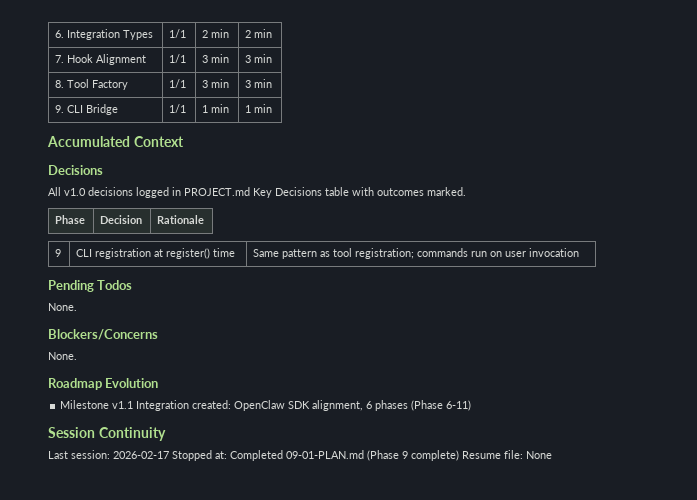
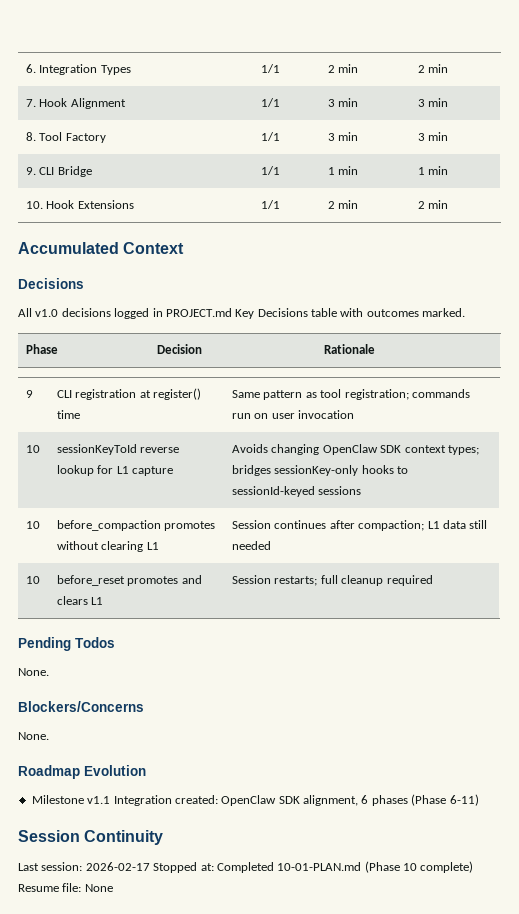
+ 10. Hook Extensions | 1/1 | 2 min | 2 min
+ 10 | sessionKeyToId reverse lookup for L1 capture | Avoids changing OpenClaw SDK context types; bridges sessionKey-only hooks to sessionId-keyed sessions
+ 10 | before_compaction promotes without clearing L1 | Session continues after compaction; L1 data still needed
+ 10 | before_reset promotes and clears L1 | Session restarts; full cleanup required
- Last session: 2026-02-17 Stopped at: Completed 09-01-PLAN.md (Phase 9 complete) Resume file: None
+ Last session: 2026-02-17 Stopped at: Completed 10-01-PLAN.md (Phase 10 complete) Resume file: None

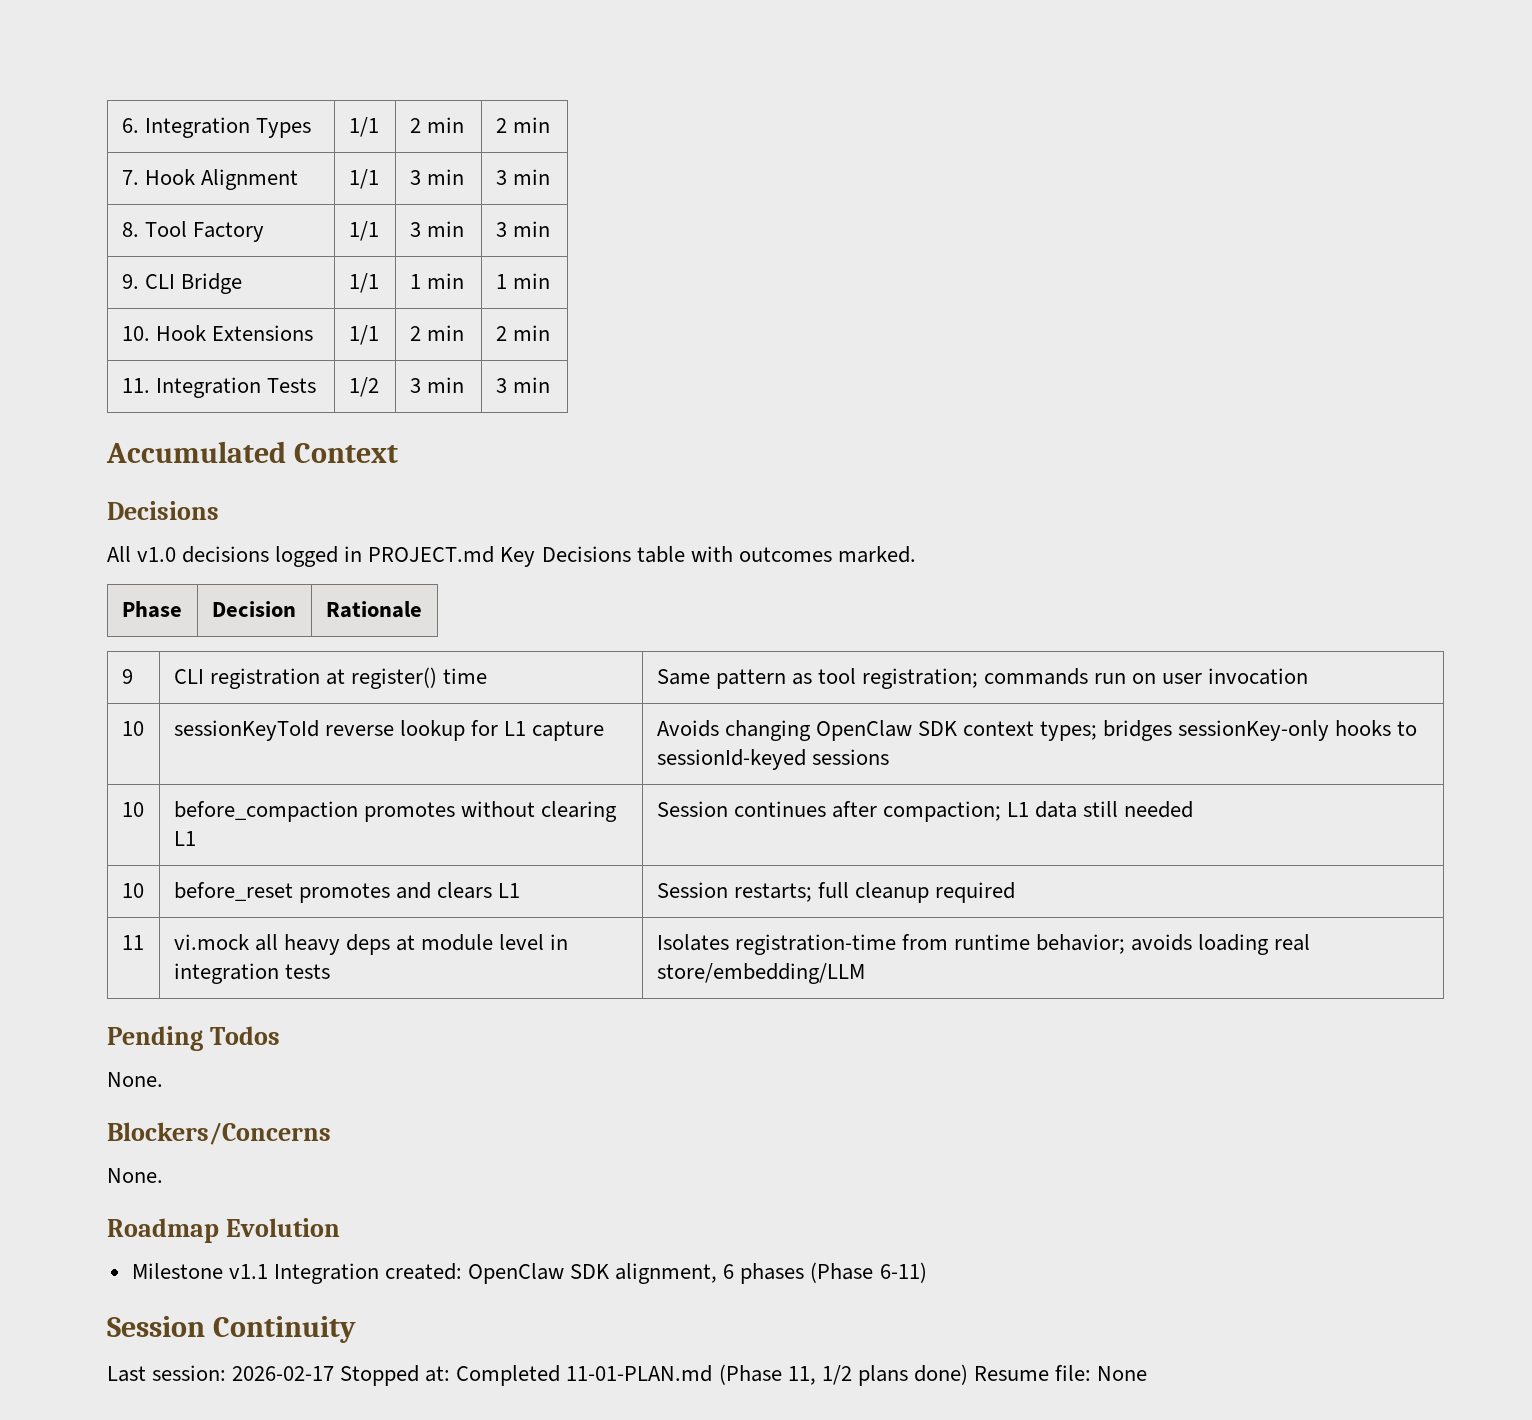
+ 11. Integration Tests | 1/2 | 3 min | 3 min
+ 11 | vi.mock all heavy deps at module level in integration tests | Isolates registration-time from runtime behavior; avoids loading real store/embedding/LLM
- Last session: 2026-02-17 Stopped at: Completed 10-01-PLAN.md (Phase 10 complete) Resume file: None
+ Last session: 2026-02-17 Stopped at: Completed 11-01-PLAN.md (Phase 11, 1/2 plans done) Resume file: None

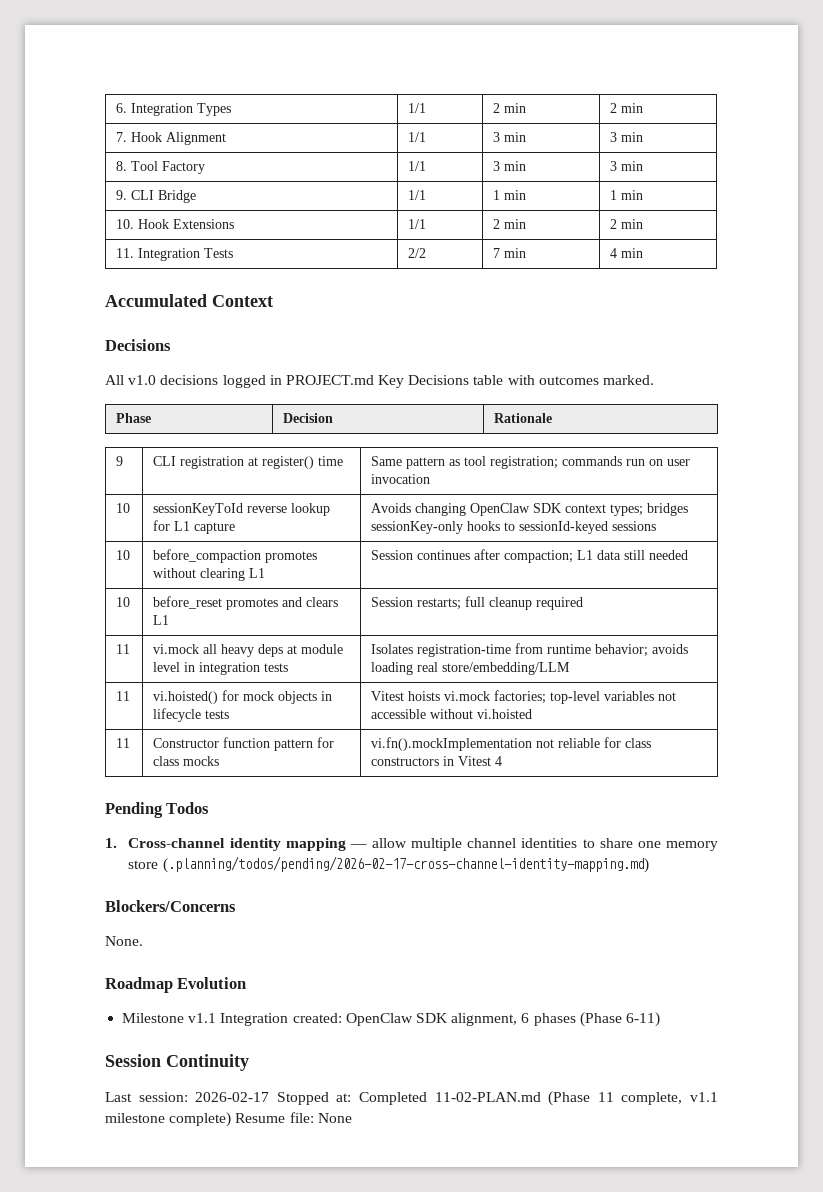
- 11. Integration Tests | 1/2 | 3 min | 3 min
+ 11. Integration Tests | 2/2 | 7 min | 4 min
+ 11 | vi.hoisted() for mock objects in lifecycle tests | Vitest hoists vi.mock factories; top-level variables not accessible without vi.hoisted
+ 11 | Constructor function pattern for class mocks | vi.fn().mockImplementation not reliable for class constructors in Vitest 4
  Pending Todos
- None.
+ 1. Cross-channel identity mapping — allow multiple channel identities to share one memory store (.planning/todos/pending/2026-02-17-cross-channel-identity-mapping.md)
- Last session: 2026-02-17 Stopped at: Completed 11-01-PLAN.md (Phase 11, 1/2 plans done) Resume file: None
+ Last session: 2026-02-17 Stopped at: Completed 11-02-PLAN.md (Phase 11 complete, v1.1 milestone complete) Resume file: None

